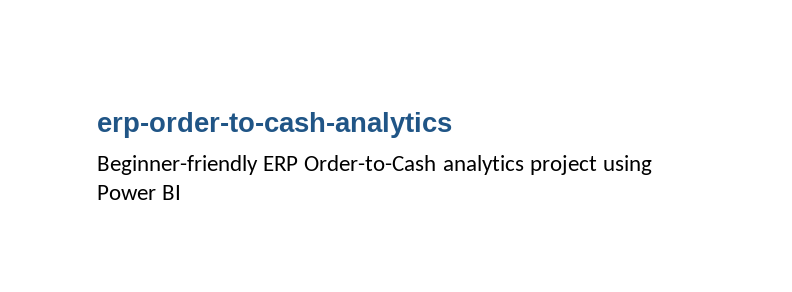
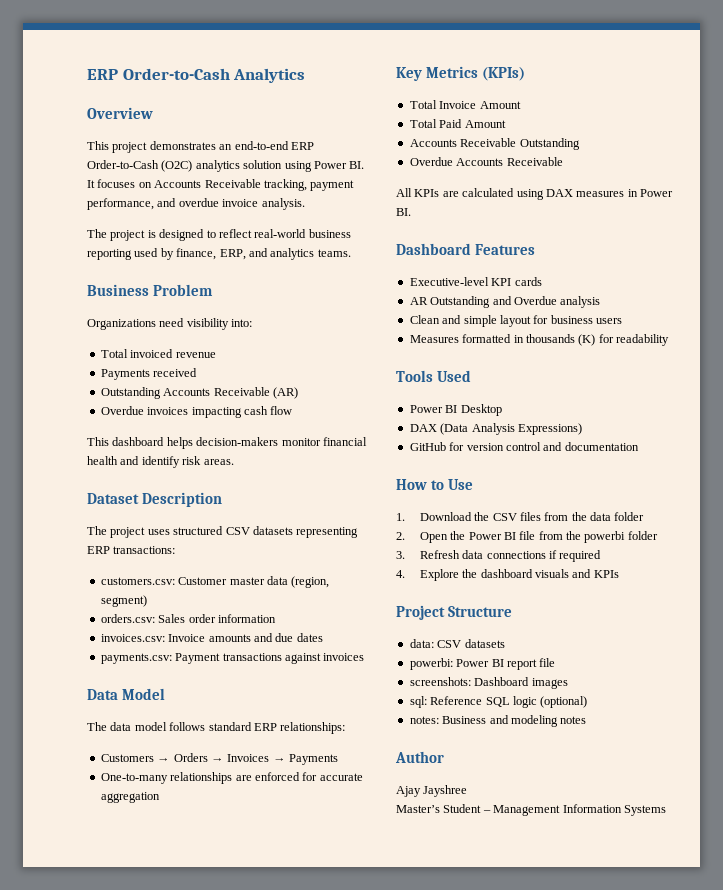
- erp-order-to-cash-analytics
- Beginner-friendly ERP Order-to-Cash analytics project using Power BI
+ ERP Order-to-Cash Analytics
+ Overview
+ This project demonstrates an end-to-end ERP Order-to-Cash (O2C) analytics solution using Power BI. It focuses on Accounts Receivable tracking, payment performance, and overdue invoice analysis.
+ The project is designed to reflect real-world business reporting used by finance, ERP, and analytics teams.
+ Business Problem
+ Organizations need visibility into:
+ Total invoiced revenue
+ Payments received
+ Outstanding Accounts Receivable (AR)
+ Overdue invoices impacting cash flow
+ This dashboard helps decision-makers monitor financial health and identify risk areas.
+ Dataset Description
+ The project uses structured CSV datasets representing ERP transactions:
+ customers.csv: Customer master data (region, segment)
+ orders.csv: Sales order information
+ invoices.csv: Invoice amounts and due dates
+ payments.csv: Payment transactions against invoices
+ Data Model
+ The data model follows standard ERP relationships:
+ Customers → Orders → Invoices → Payments
+ One-to-many relationships are enforced for accurate aggregation
+ Key Metrics (KPIs)
+ Total Invoice Amount
+ Total Paid Amount
+ Accounts Receivable Outstanding
+ Overdue Accounts Receivable
+ All KPIs are calculated using DAX measures in Power BI.
+ Dashboard Features
+ Executive-level KPI cards
+ AR Outstanding and Overdue analysis
+ Clean and simple layout for business users
+ Measures formatted in thousands (K) for readability
+ Tools Used
+ Power BI Desktop
+ DAX (Data Analysis Expressions)
+ GitHub for version control and documentation
+ How to Use
+ 1. Download the CSV files from the data folder
+ 2. Open the Power BI file from the powerbi folder
+ 3. Refresh data connections if required
+ 4. Explore the dashboard visuals and KPIs
+ Project Structure
+ data: CSV datasets
+ powerbi: Power BI report file
+ screenshots: Dashboard images
+ sql: Reference SQL logic (optional)
+ notes: Business and modeling notes
+ Author
+ Ajay Jayshree
+ Master’s Student – Management Information Systems

